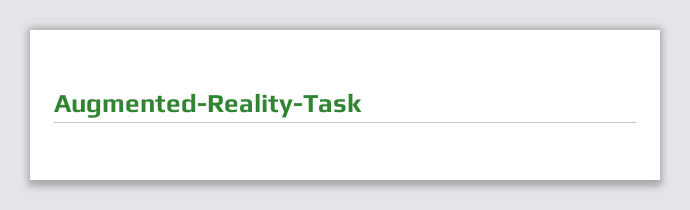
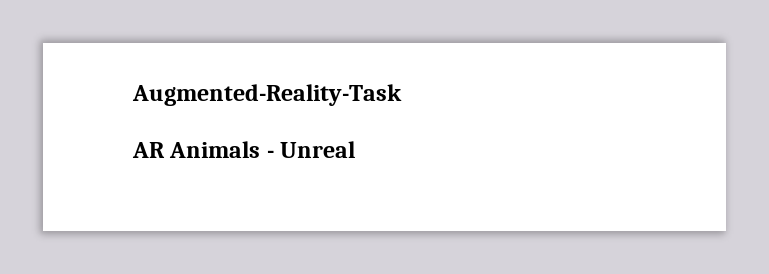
+ AR Animals - Unreal

